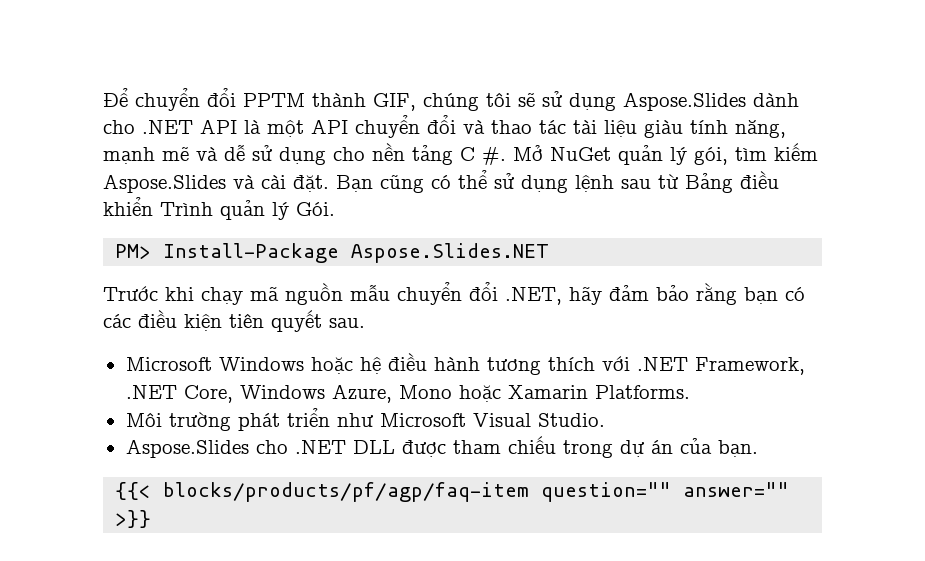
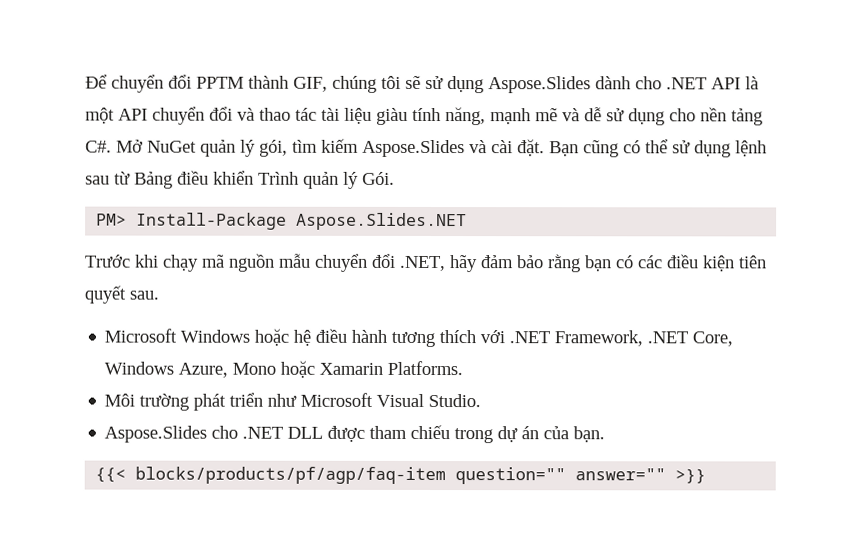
- Để chuyển đổi PPTM thành GIF, chúng tôi sẽ sử dụng Aspose.Slides dành cho .NET API là một API chuyển đổi và thao tác tài liệu giàu tính năng, mạnh mẽ và dễ sử dụng cho nền tảng C #. Mở NuGet quản lý gói, tìm kiếm Aspose.Slides và cài đặt.
+ Để chuyển đổi PPTM thành GIF, chúng tôi sẽ sử dụng Aspose.Slides dành cho .NET API là một API chuyển đổi và thao tác tài liệu giàu tính năng, mạnh mẽ và dễ sử dụng cho nền tảng C#. Mở NuGet quản lý gói, tìm kiếm Aspose.Slides và cài đặt.

